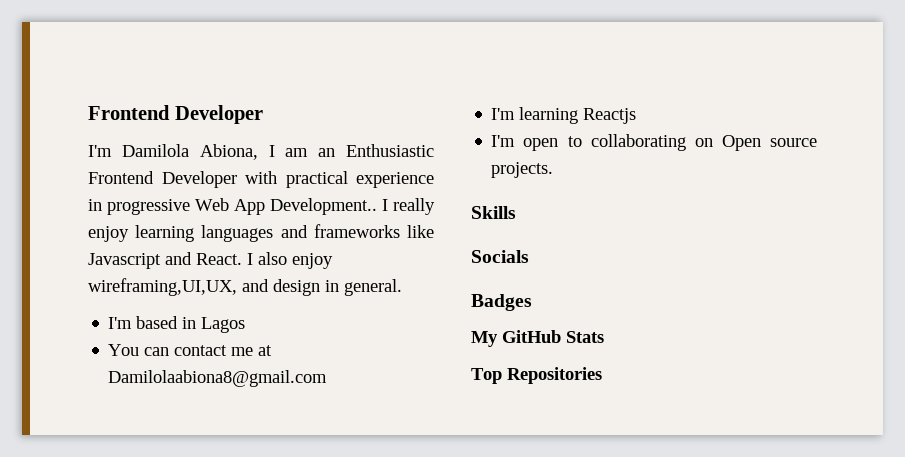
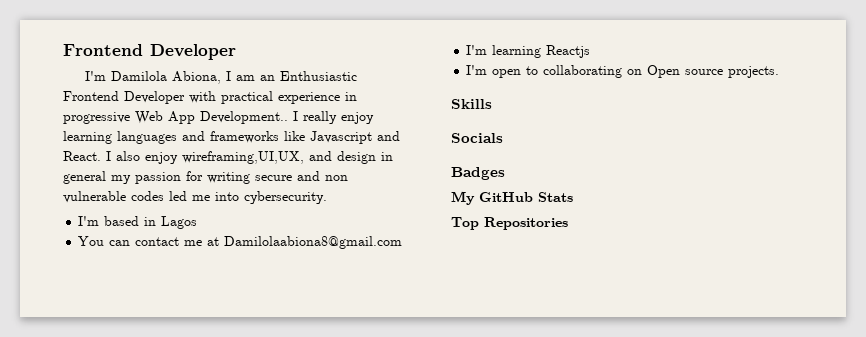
- I also enjoy wireframing,UI,UX, and design in general.
+ I also enjoy wireframing,UI,UX, and design in general my passion for writing secure and non vulnerable codes led me into cybersecurity.

